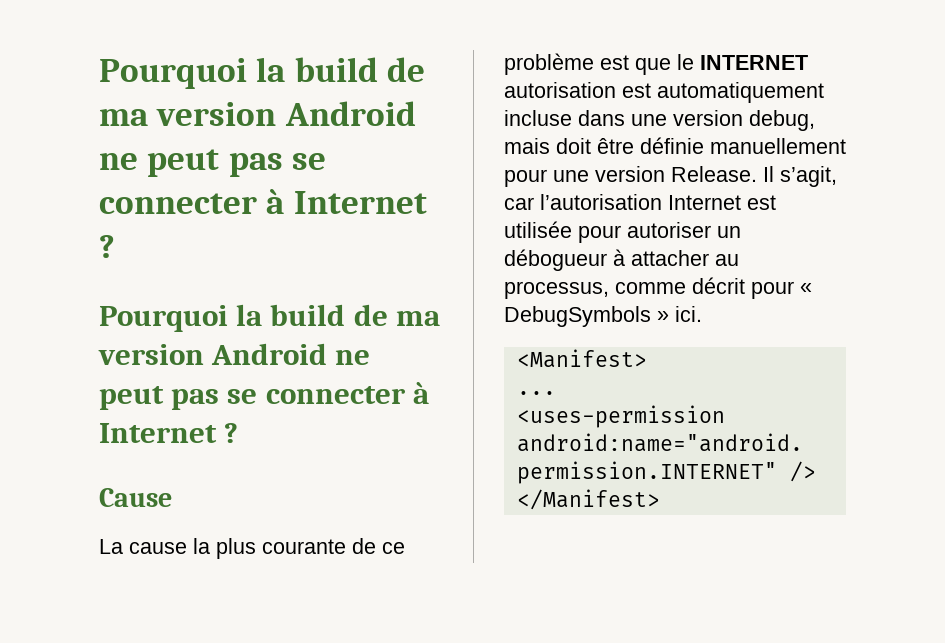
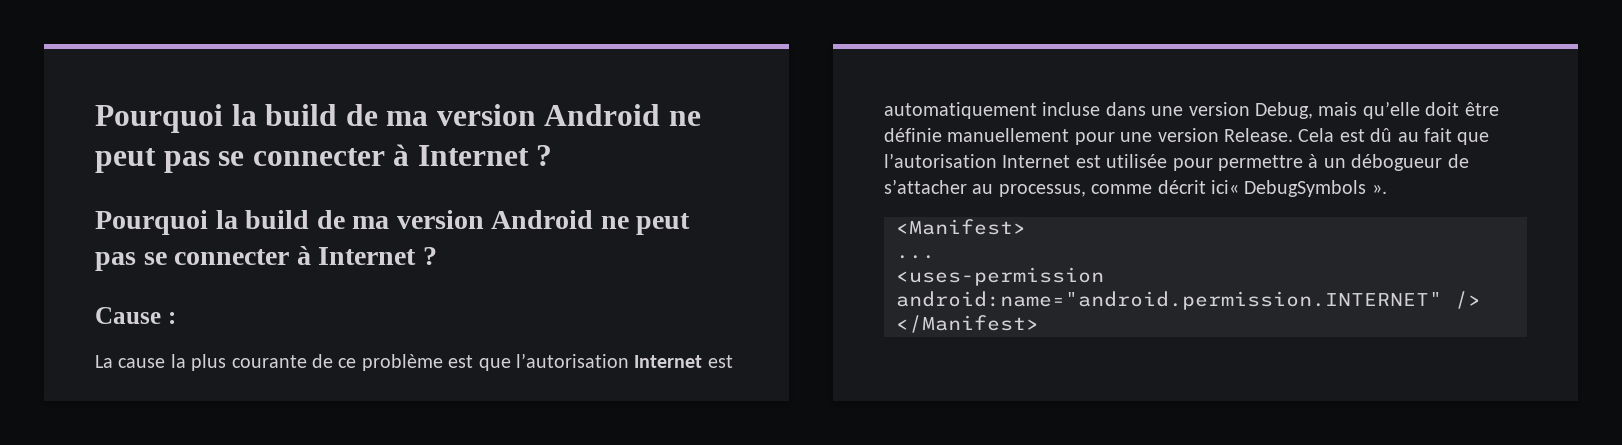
- Cause
+ Cause :
- La cause la plus courante de ce problème est que le INTERNET autorisation est automatiquement incluse dans une version debug, mais doit être définie manuellement pour une version Release.
+ La cause la plus courante de ce problème est que l’autorisation Internet est automatiquement incluse dans une version Debug, mais qu’elle doit être définie manuellement pour une version Release.
- Il s’agit, car l’autorisation Internet est utilisée pour autoriser un débogueur à attacher au processus, comme décrit pour « DebugSymbols » ici.
+ Cela est dû au fait que l’autorisation Internet est utilisée pour permettre à un débogueur de s’attacher au processus, comme décrit ici« DebugSymbols ».

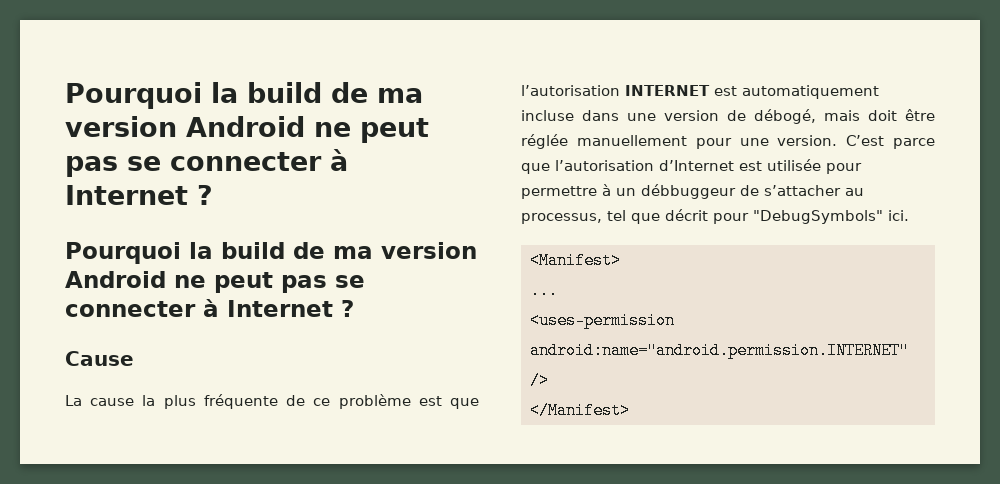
- Cause :
+ Cause
- La cause la plus courante de ce problème est que l’autorisation Internet est automatiquement incluse dans une version Debug, mais qu’elle doit être définie manuellement pour une version Release. Cela est dû au fait que l’autorisation Internet est utilisée pour permettre à un débogueur de s’attacher au processus, comme décrit ici« DebugSymbols ».
+ La cause la plus fréquente de ce problème est que l’autorisation INTERNET est automatiquement incluse dans une version de débogé, mais doit être réglée manuellement pour une version. C’est parce que l’autorisation d’Internet est utilisée pour permettre à un débbuggeur de s’attacher au processus, tel que décrit pour "DebugSymbols" ici.

